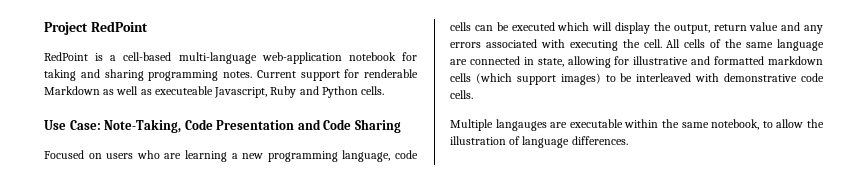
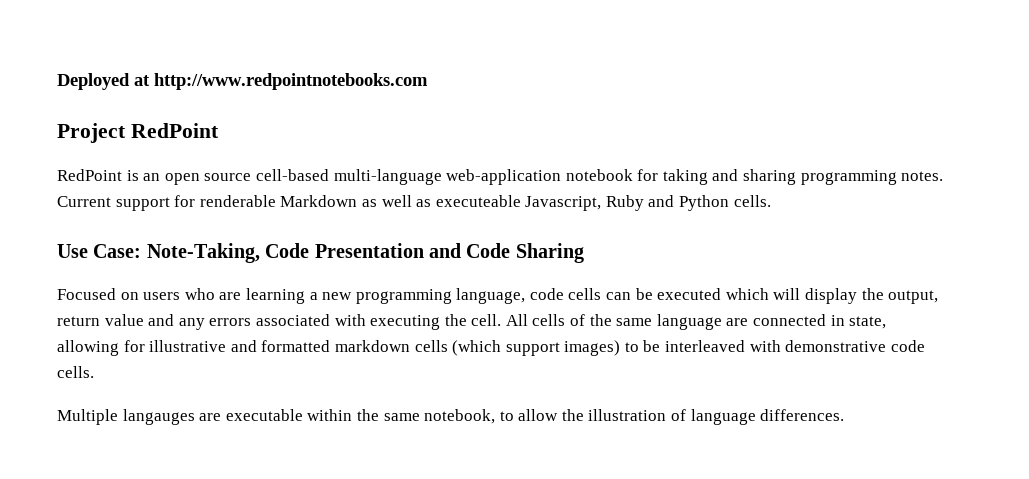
+ Deployed at http://www.redpointnotebooks.com
- RedPoint is a cell-based multi-language web-application notebook for taking and sharing programming notes.
+ RedPoint is an open source cell-based multi-language web-application notebook for taking and sharing programming notes.

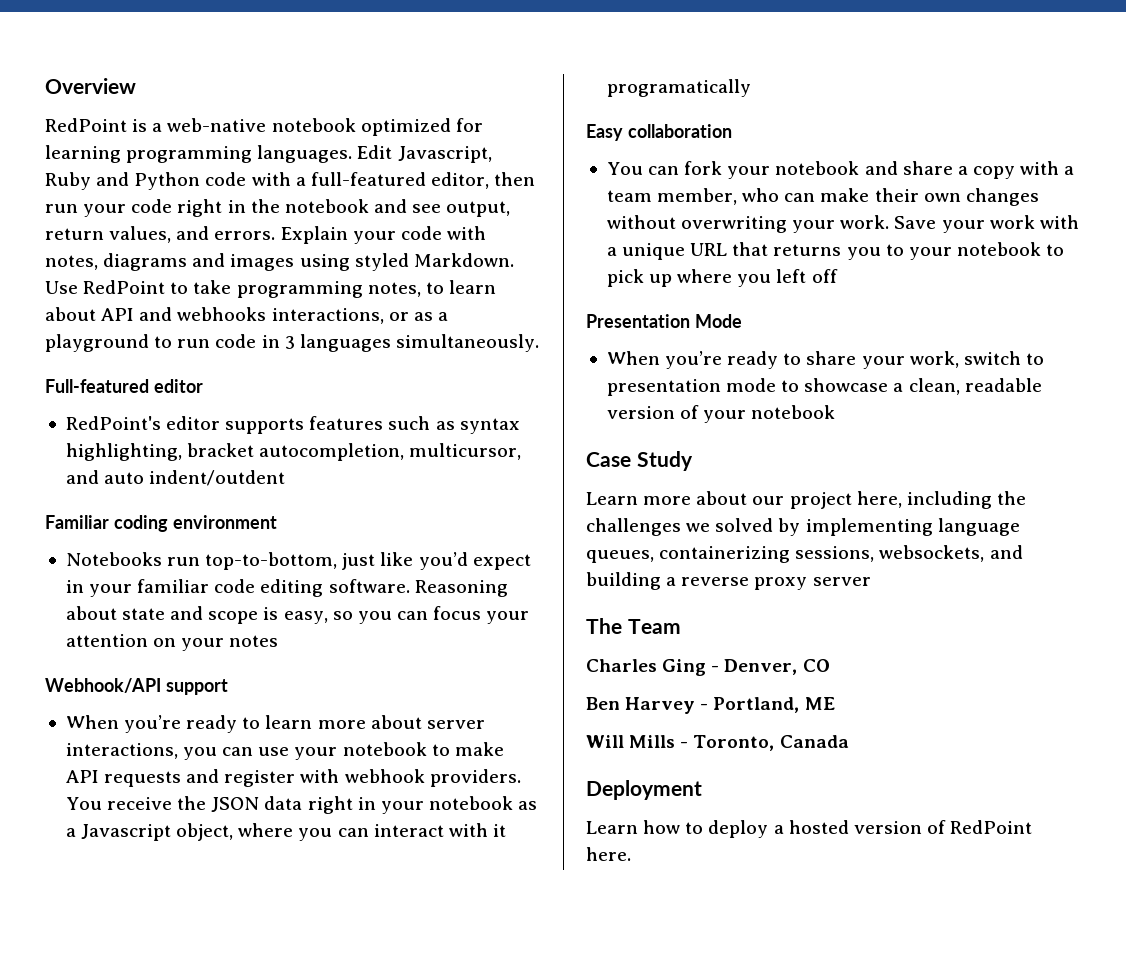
- Deployed at http://www.redpointnotebooks.com
- Project RedPoint
- RedPoint is an open source cell-based multi-language web-application notebook for taking and sharing programming notes. Current support for renderable Markdown as well as executeable Javascript, Ruby and Python cells.
- Use Case: Note-Taking, Code Presentation and Code Sharing
- Focused on users who are learning a new programming language, code cells can be executed which will display the output, return value and any errors associated with executing the cell. All cells of the same language are connected in state, allowing for illustrative and formatted markdown cells (which support images) to be interleaved with demonstrative code cells.
- Multiple langauges are executable within the same notebook, to allow the illustration of language differences.
+ Overview
+ RedPoint is a web-native notebook optimized for learning programming languages. Edit Javascript, Ruby and Python code with a full-featured editor, then run your code right in the notebook and see output, return values, and errors. Explain your code with notes, diagrams and images using styled Markdown. Use RedPoint to take programming notes, to learn about API and webhooks interactions, or as a playground to run code in 3 languages simultaneously.
+ Full-featured editor
+ RedPoint's editor supports features such as syntax highlighting, bracket autocompletion, multicursor, and auto indent/outdent
+ Familiar coding environment
+ Notebooks run top-to-bottom, just like you’d expect in your familiar code editing software. Reasoning about state and scope is easy, so you can focus your attention on your notes
+ Webhook/API support
+ When you’re ready to learn more about server interactions, you can use your notebook to make API requests and register with webhook providers. You receive the JSON data right in your notebook as a Javascript object, where you can interact with it programatically
+ Easy collaboration
+ You can fork your notebook and share a copy with a team member, who can make their own changes without overwriting your work. Save your work with a unique URL that returns you to your notebook to pick up where you left off
+ Presentation Mode
+ When you’re ready to share your work, switch to presentation mode to showcase a clean, readable version of your notebook
+ Case Study
+ Learn more about our project here, including the challenges we solved by implementing language queues, containerizing sessions, websockets, and building a reverse proxy server
+ The Team
+ Charles Ging - Denver, CO
+ Ben Harvey - Portland, ME
+ Will Mills - Toronto, Canada
+ Deployment
+ Learn how to deploy a hosted version of RedPoint here.

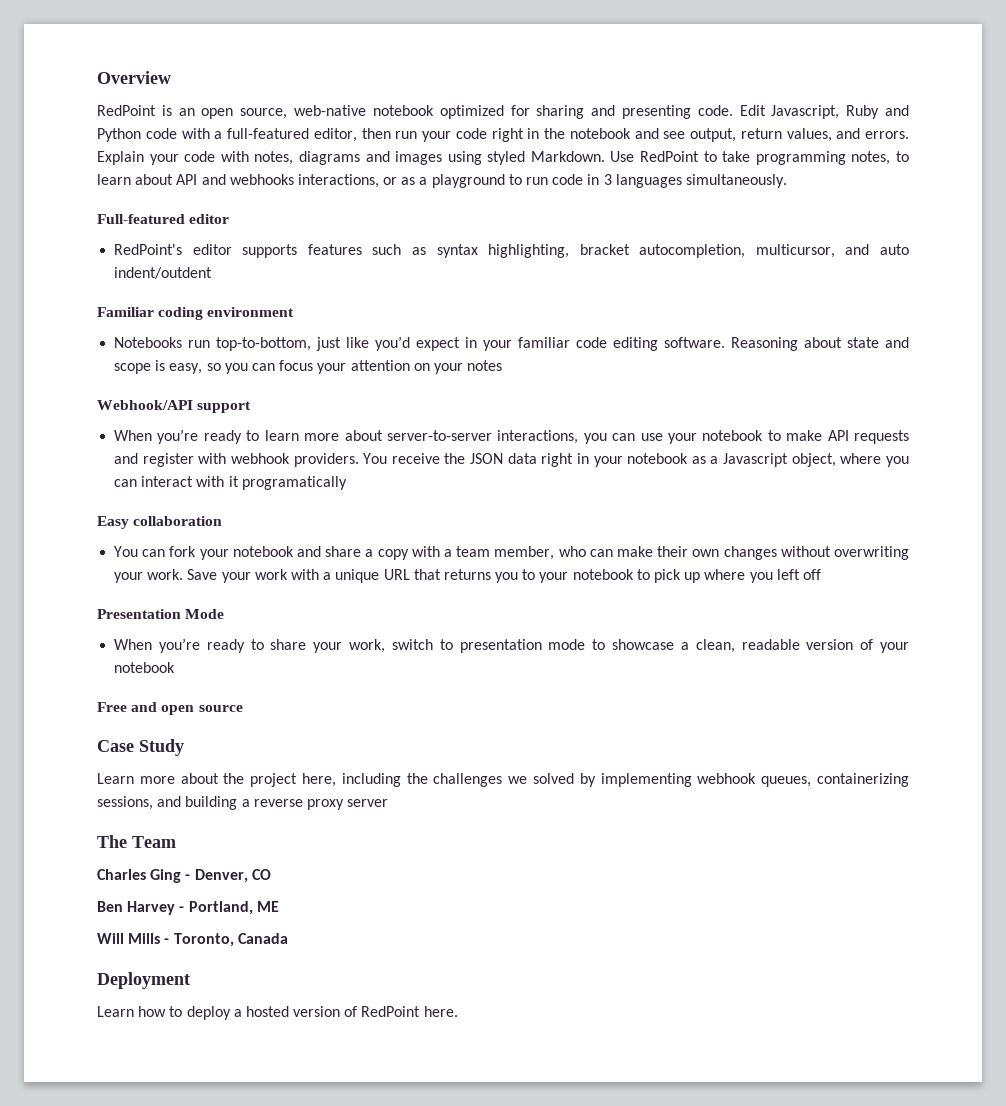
- RedPoint is a web-native notebook optimized for learning programming languages.
+ RedPoint is an open source, web-native notebook optimized for sharing and presenting code.
- When you’re ready to learn more about server interactions, you can use your notebook to make API requests and register with webhook providers.
+ When you’re ready to learn more about server-to-server interactions, you can use your notebook to make API requests and register with webhook providers.
+ Free and open source
- Learn more about our project here, including the challenges we solved by implementing language queues, containerizing sessions, websockets, and building a reverse proxy server
+ Learn more about the project here, including the challenges we solved by implementing webhook queues, containerizing sessions, and building a reverse proxy server

